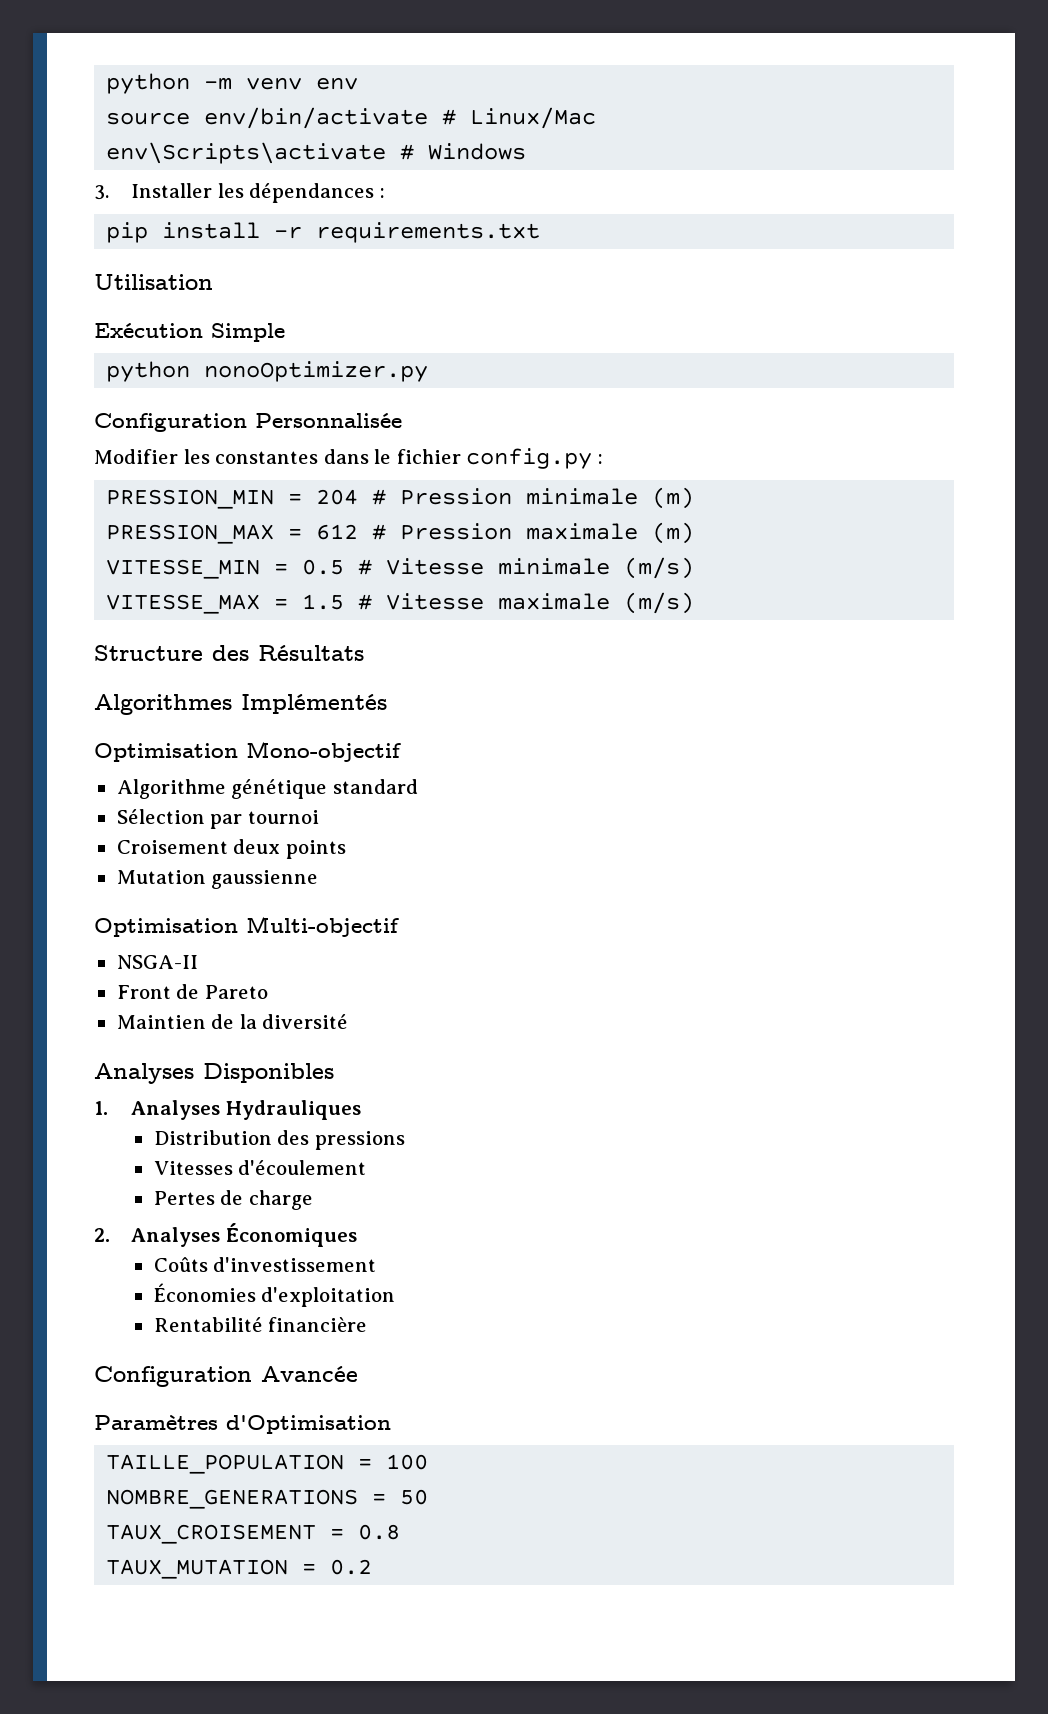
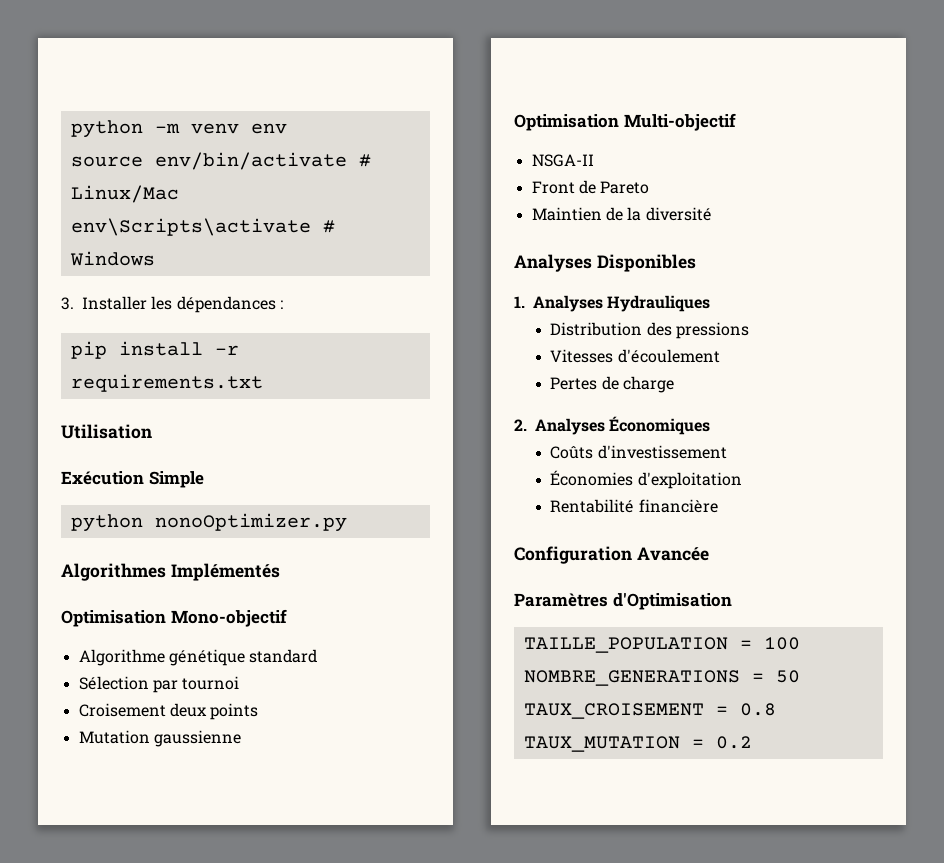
- Configuration Personnalisée
- Modifier les constantes dans le fichier config.py :
- PRESSION_MIN = 204 # Pression minimale (m)
- PRESSION_MAX = 612 # Pression maximale (m)
- VITESSE_MIN = 0.5 # Vitesse minimale (m/s)
- VITESSE_MAX = 1.5 # Vitesse maximale (m/s)
- Structure des Résultats

